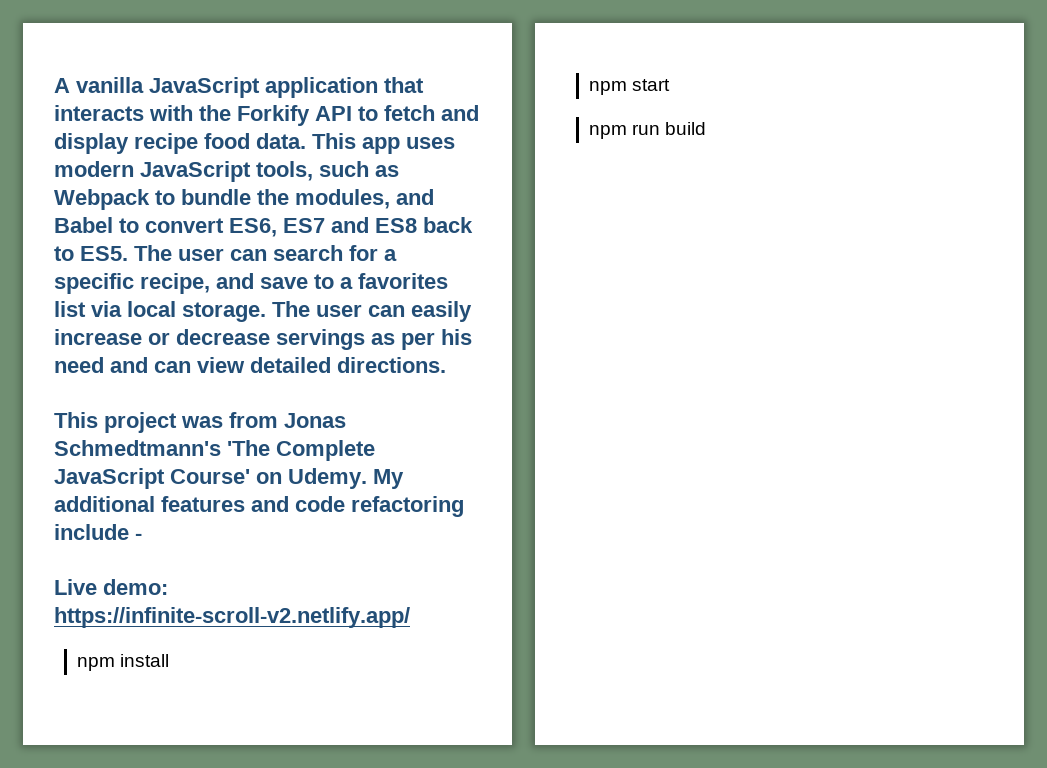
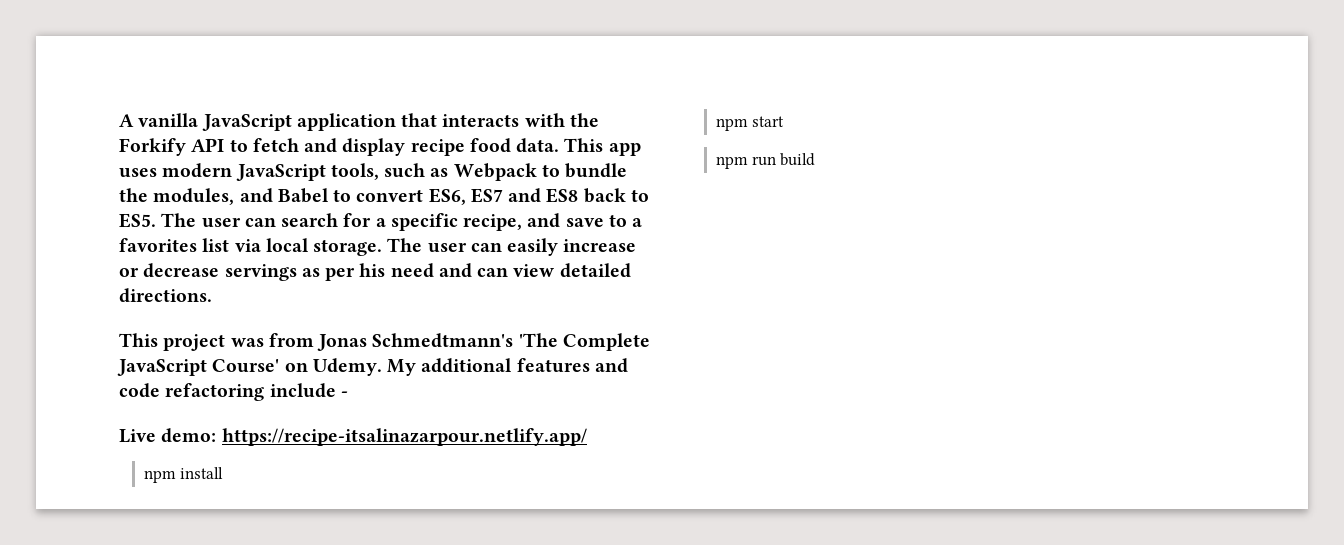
- Live demo: https://infinite-scroll-v2.netlify.app/
+ Live demo: https://recipe-itsalinazarpour.netlify.app/

